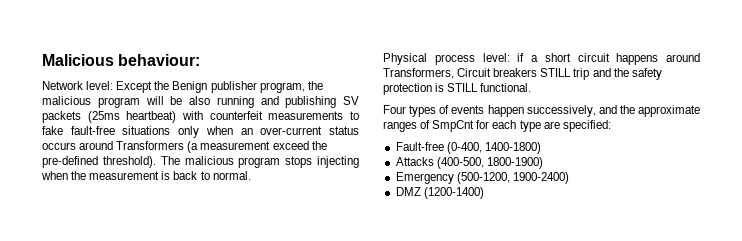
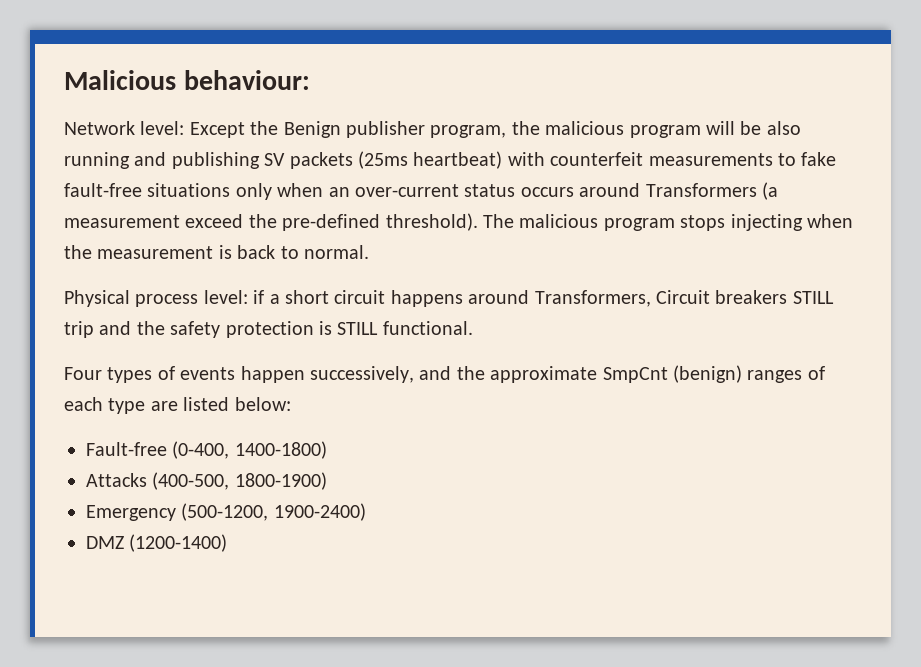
- Four types of events happen successively, and the approximate ranges of SmpCnt for each type are specified:
+ Four types of events happen successively, and the approximate SmpCnt (benign) ranges of each type are listed below:

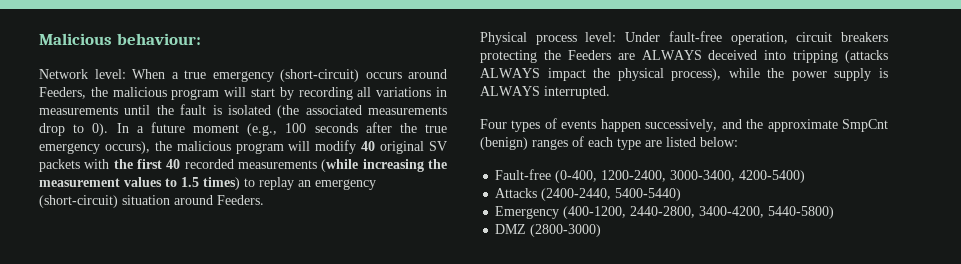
- Network level: Except the Benign publisher program, the malicious program will be also running and publishing SV packets (25ms heartbeat) with counterfeit measurements to fake fault-free situations only when an over-current status occurs around Transformers (a measurement exceed the pre-defined threshold). The malicious program stops injecting when the measurement is back to normal.
- Physical process level: if a short circuit happens around Transformers, Circuit breakers STILL trip and the safety protection is STILL functional.
+ Network level: When a true emergency (short-circuit) occurs around Feeders, the malicious program will start by recording all variations in measurements until the fault is isolated (the associated measurements drop to 0). In a future moment (e.g., 100 seconds after the true emergency occurs), the malicious program will modify 40 original SV packets with the first 40 recorded measurements (while increasing the measurement values to 1.5 times) to replay an emergency (short-circuit) situation around Feeders.
+ Physical process level: Under fault-free operation, circuit breakers protecting the Feeders are ALWAYS deceived into tripping (attacks ALWAYS impact the physical process), while the power supply is ALWAYS interrupted.
- Fault-free (0-400, 1400-1800)
+ Fault-free (0-400, 1200-2400, 3000-3400, 4200-5400)
- Attacks (400-500, 1800-1900)
+ Attacks (2400-2440, 5400-5440)
- Emergency (500-1200, 1900-2400)
+ Emergency (400-1200, 2440-2800, 3400-4200, 5440-5800)
- DMZ (1200-1400)
+ DMZ (2800-3000)

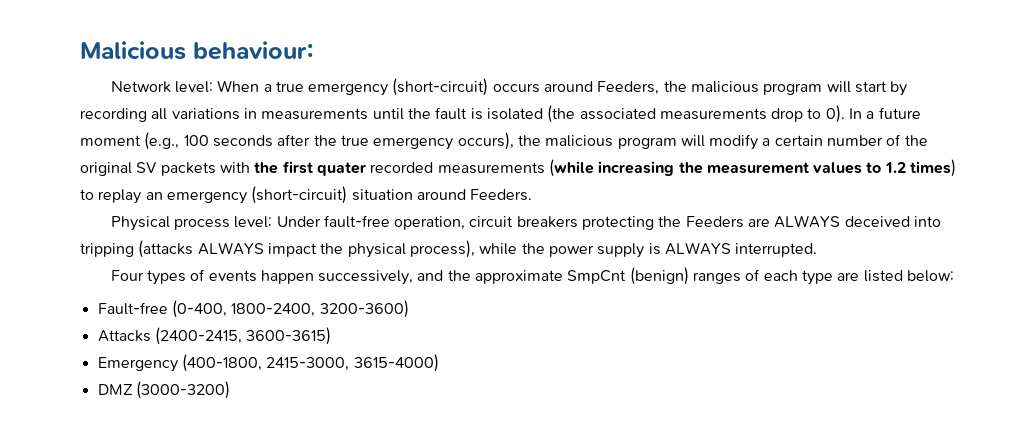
- In a future moment (e.g., 100 seconds after the true emergency occurs), the malicious program will modify 40 original SV packets with the first 40 recorded measurements (while increasing the measurement values to 1.5 times) to replay an emergency (short-circuit) situation around Feeders.
+ In a future moment (e.g., 100 seconds after the true emergency occurs), the malicious program will modify a certain number of the original SV packets with the first quater recorded measurements (while increasing the measurement values to 1.2 times) to replay an emergency (short-circuit) situation around Feeders.
- Fault-free (0-400, 1200-2400, 3000-3400, 4200-5400)
+ Fault-free (0-400, 1800-2400, 3200-3600)
- Attacks (2400-2440, 5400-5440)
+ Attacks (2400-2415, 3600-3615)
- Emergency (400-1200, 2440-2800, 3400-4200, 5440-5800)
+ Emergency (400-1800, 2415-3000, 3615-4000)
- DMZ (2800-3000)
+ DMZ (3000-3200)

